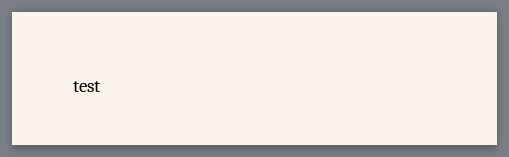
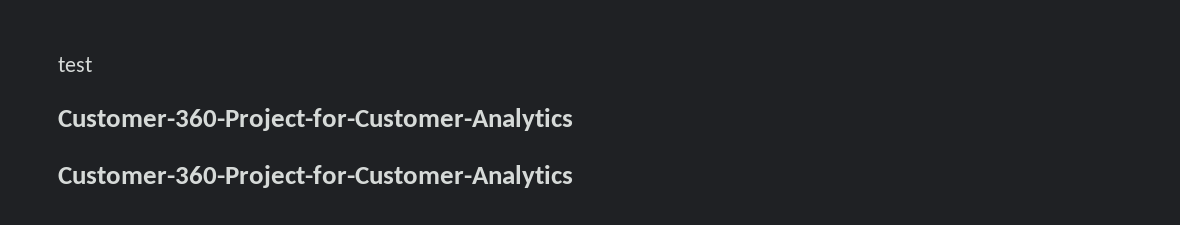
  test
+ Customer-360-Project-for-Customer-Analytics
+ Customer-360-Project-for-Customer-Analytics

